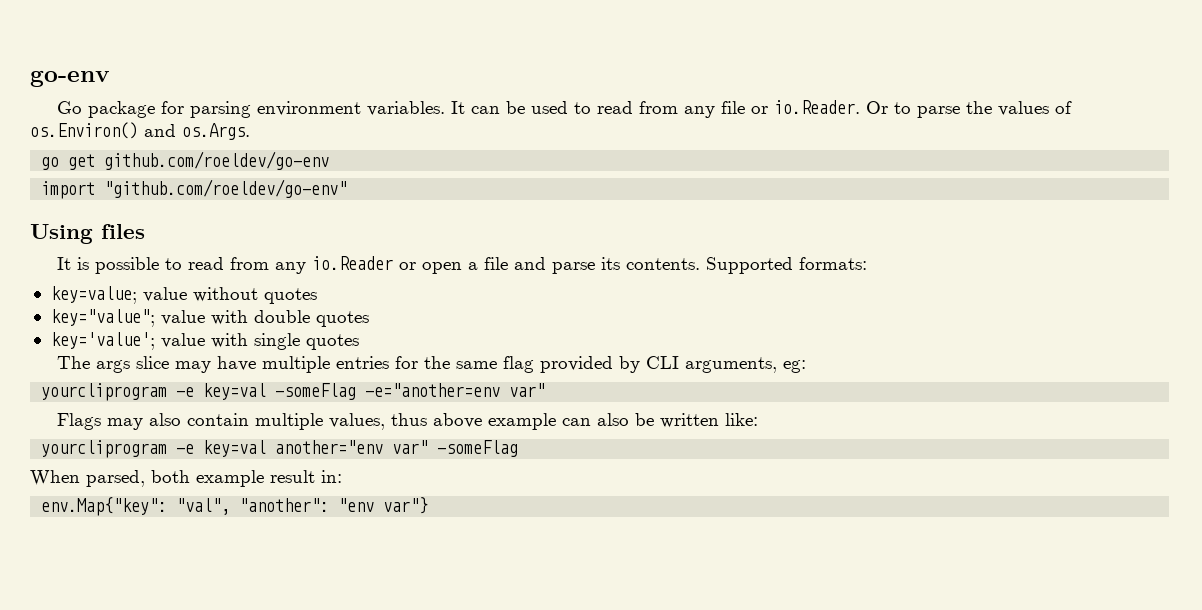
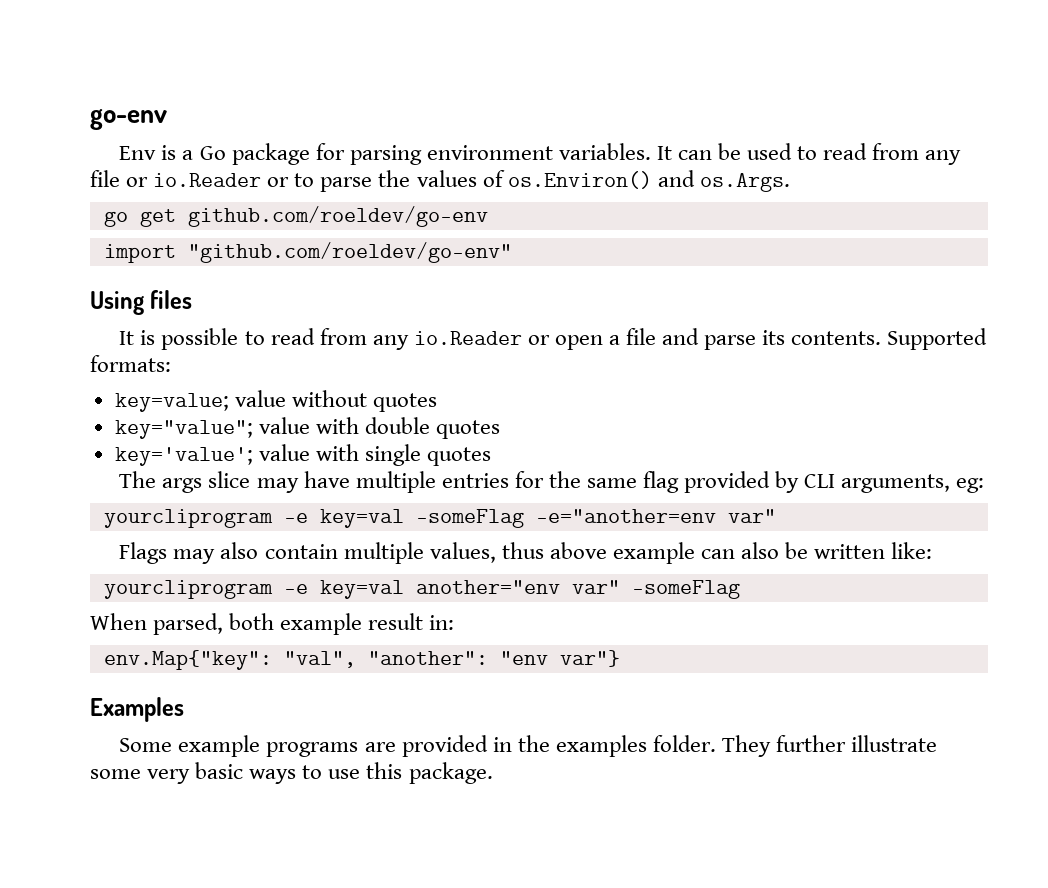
- Go package for parsing environment variables.
+ Env is a Go package for parsing environment variables.
- It can be used to read from any file or io.Reader. Or to parse the values of os.Environ() and os.Args.
+ It can be used to read from any file or io.Reader or to parse the values of os.Environ() and os.Args.
+ Examples
+ Some example programs are provided in the examples folder. They further illustrate some very basic ways to use this package.

